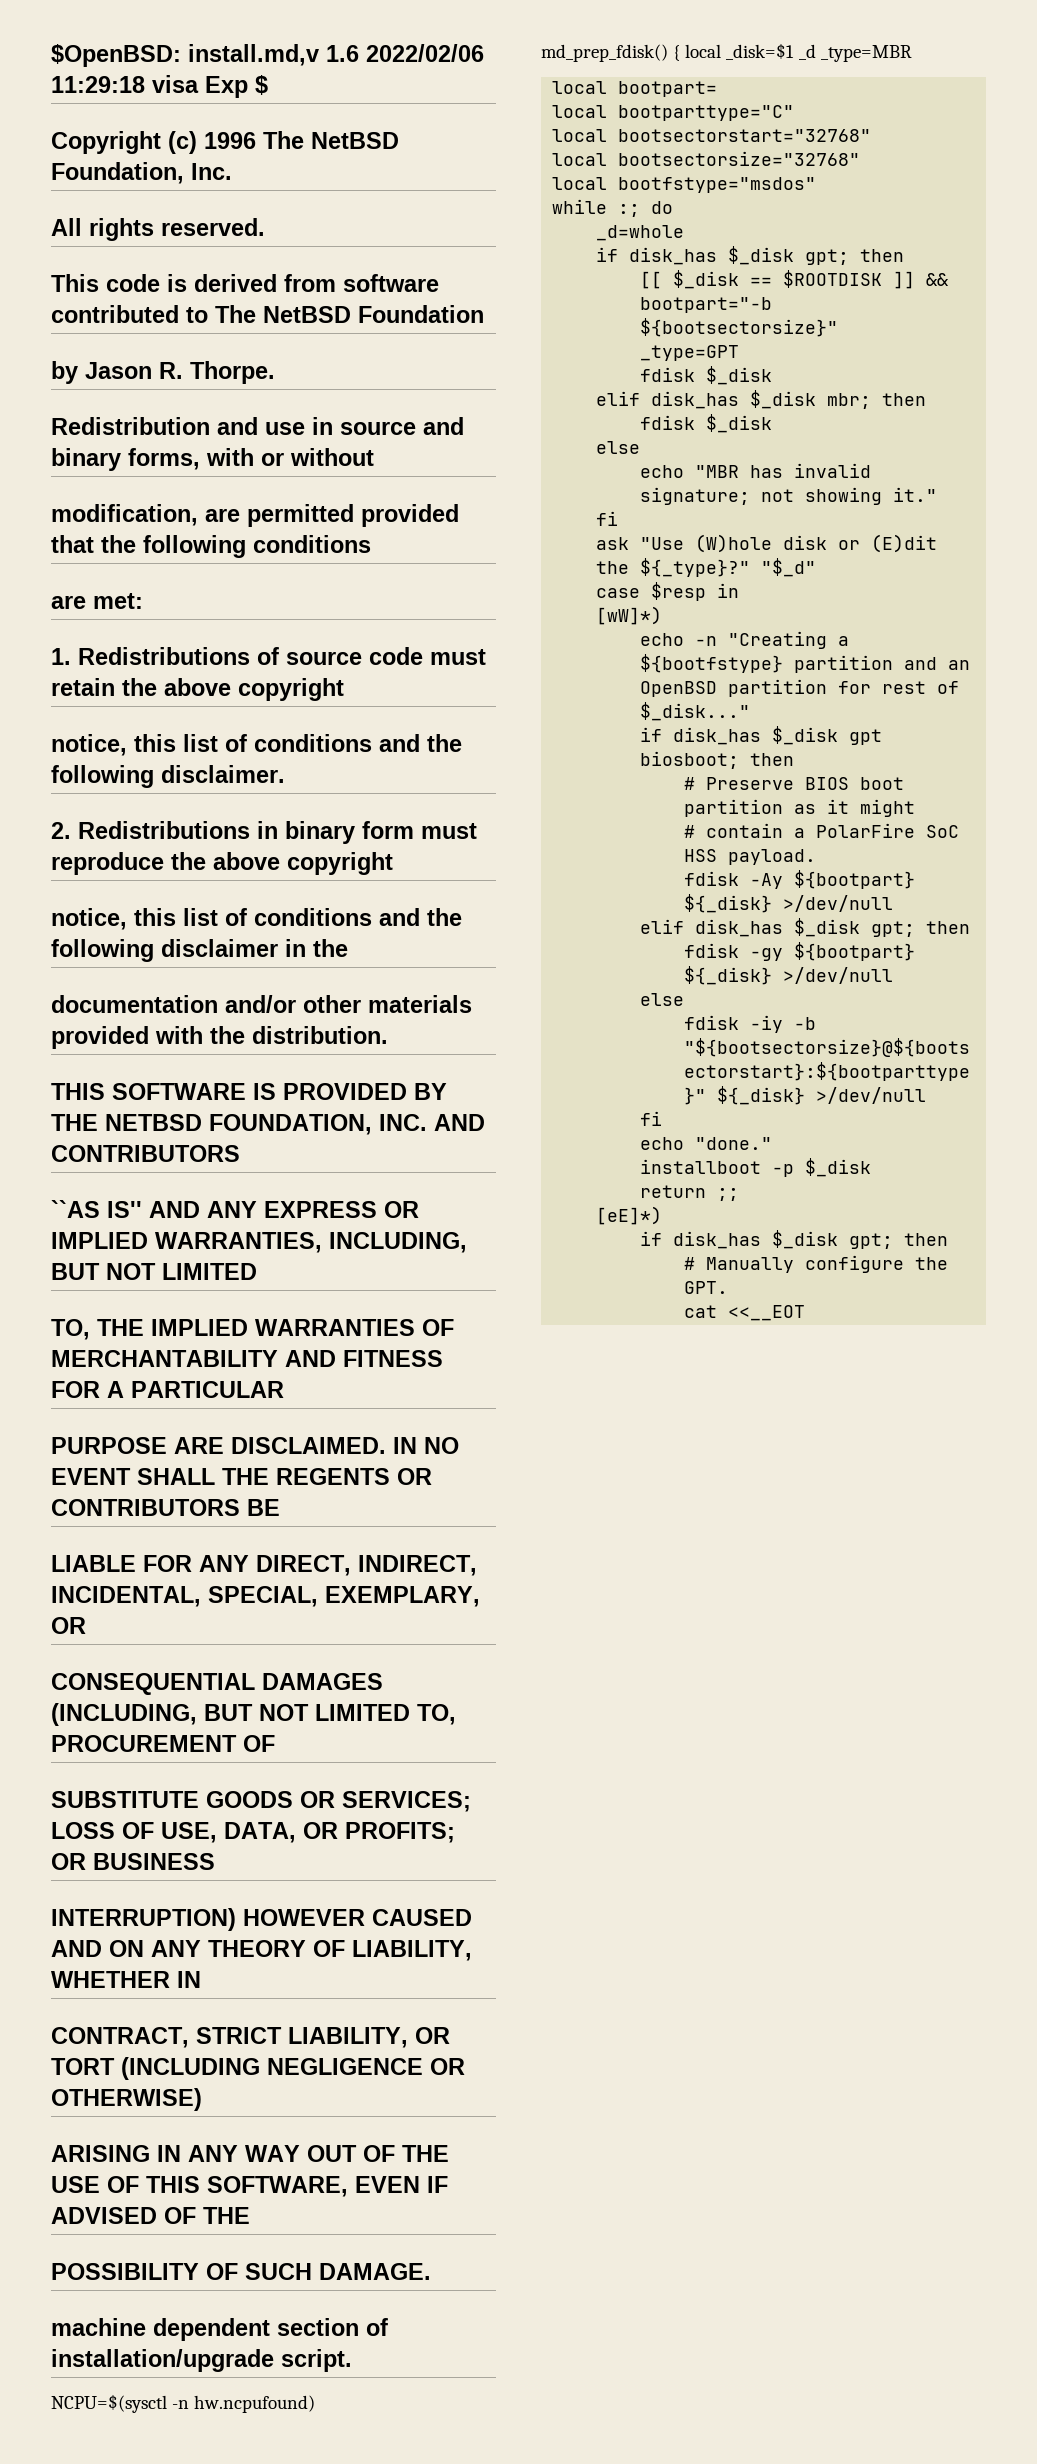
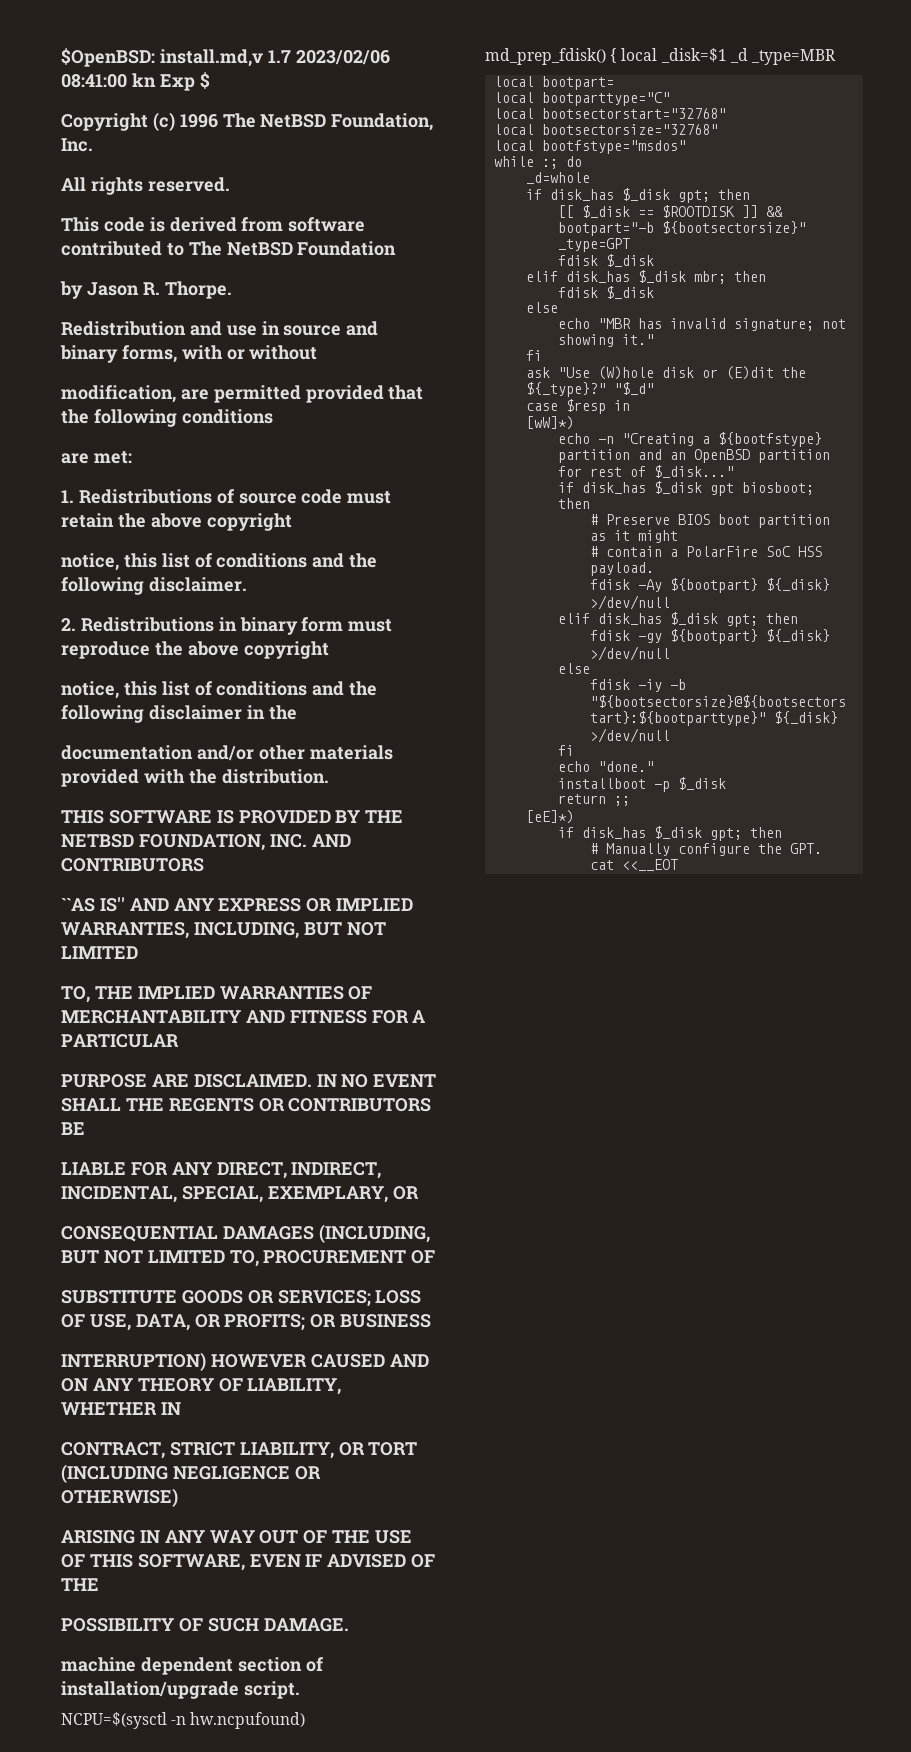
- $OpenBSD: install.md,v 1.6 2022/02/06 11:29:18 visa Exp $
+ $OpenBSD: install.md,v 1.7 2023/02/06 08:41:00 kn Exp $

